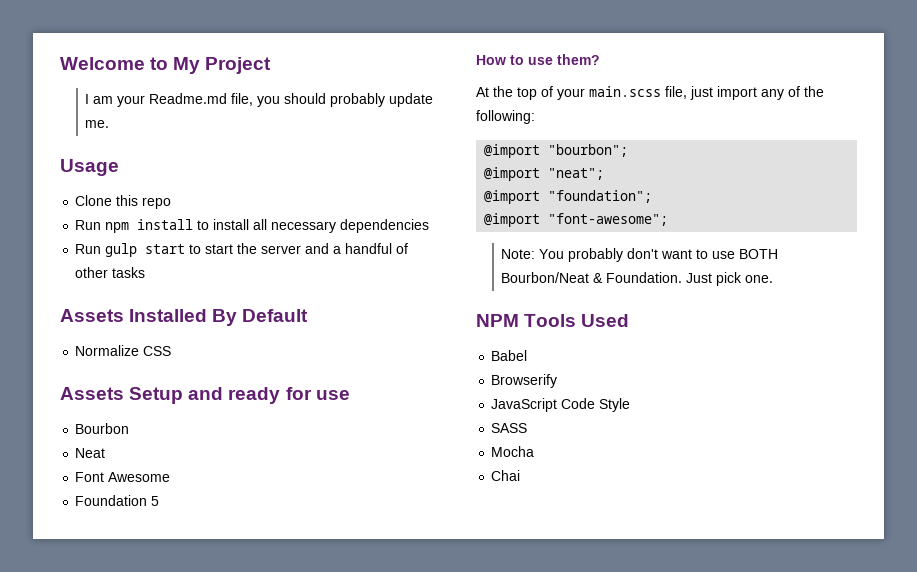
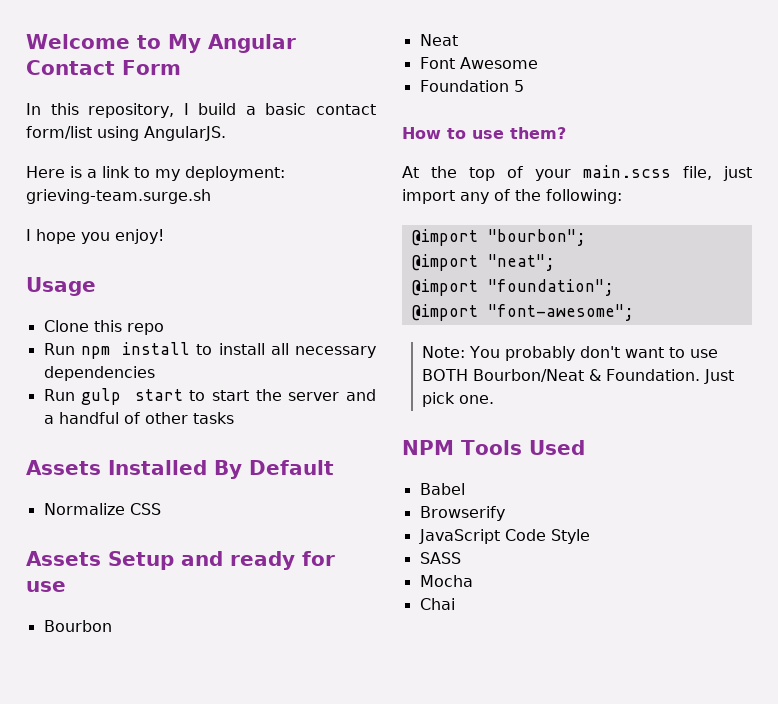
- Welcome to My Project
- I am your Readme.md file, you should probably update me.
+ Welcome to My Angular Contact Form
+ In this repository, I build a basic contact form/list using AngularJS.
+ Here is a link to my deployment: grieving-team.surge.sh
+ I hope you enjoy!

